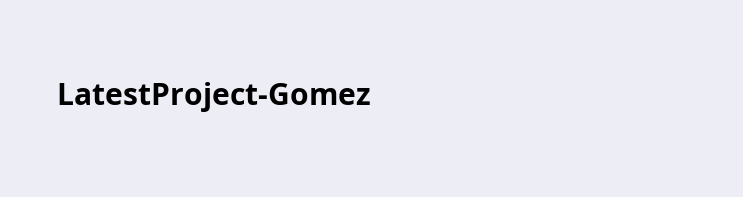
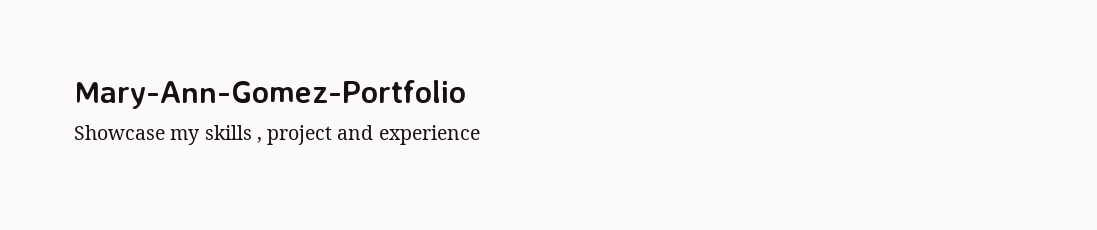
- LatestProject-Gomez
+ Mary-Ann-Gomez-Portfolio
+ Showcase my skills , project and experience

